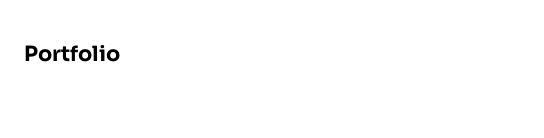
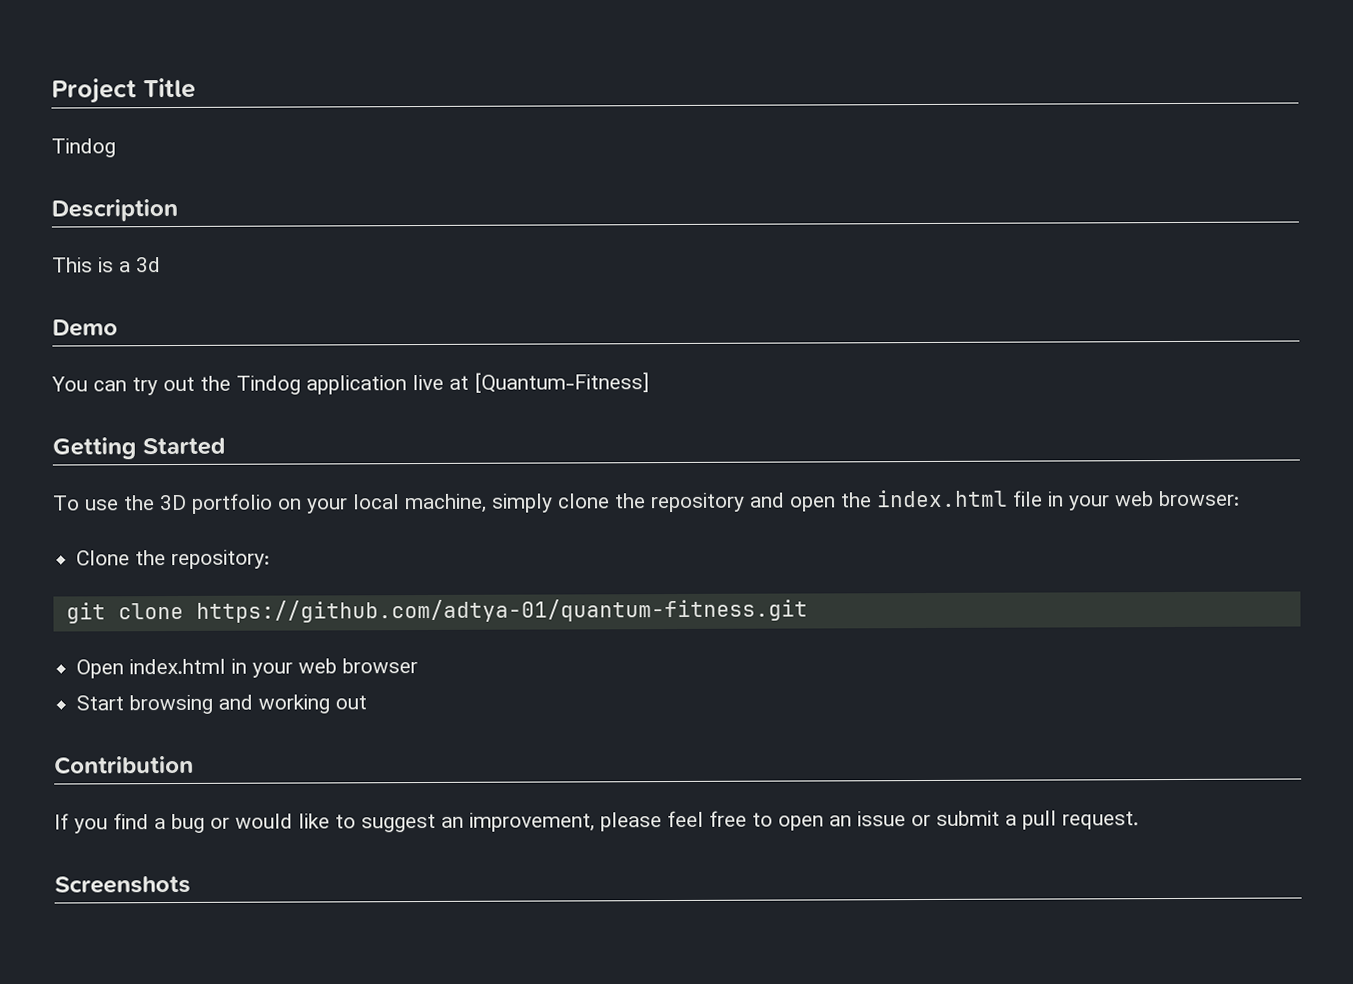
- Portfolio
+ Project Title
+ Tindog
+ Description
+ This is a 3d
+ Demo
+ You can try out the Tindog application live at [Quantum-Fitness]
+ Getting Started
+ To use the 3D portfolio on your local machine, simply clone the repository and open the index.html file in your web browser:
+ Clone the repository:
+ git clone https://github.com/adtya-01/quantum-fitness.git
+ Open index.html in your web browser
+ Start browsing and working out
+ Contribution
+ If you find a bug or would like to suggest an improvement, please feel free to open an issue or submit a pull request.
+ Screenshots

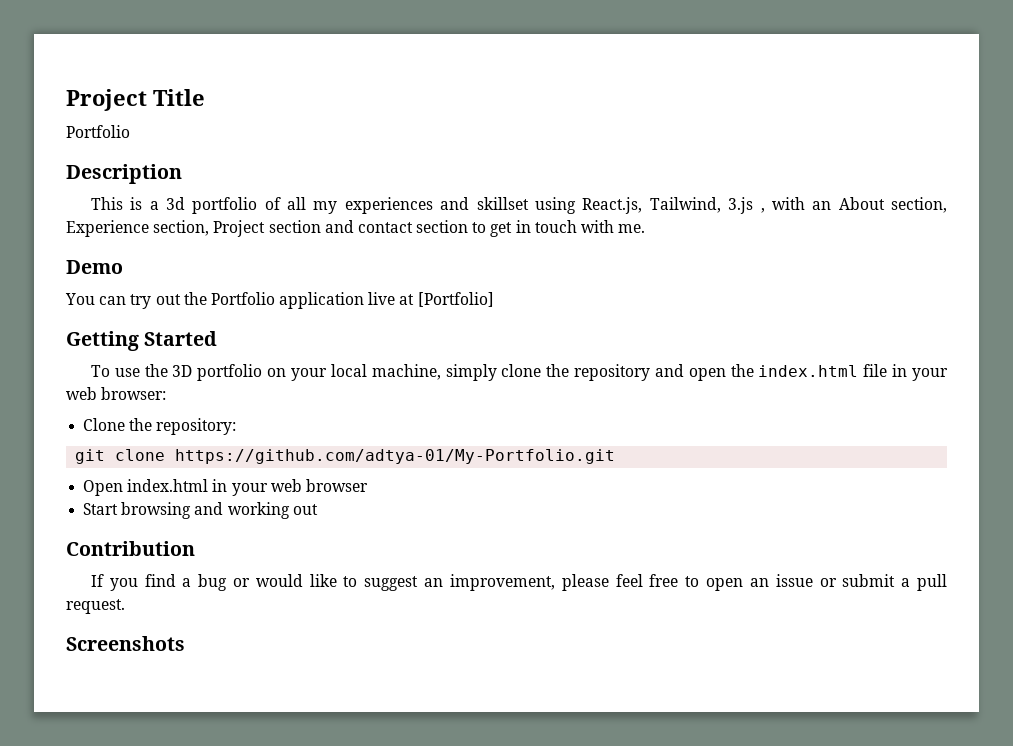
  Project Title
- Tindog
+ Portfolio
- This is a 3d
+ This is a 3d portfolio of all my experiences and skillset using React.js, Tailwind, 3.js , with an About section, Experience section, Project section and contact section to get in touch with me.
- You can try out the Tindog application live at [Quantum-Fitness]
+ You can try out the Portfolio application live at [Portfolio]
- git clone https://github.com/adtya-01/quantum-fitness.git
+ git clone https://github.com/adtya-01/My-Portfolio.git

